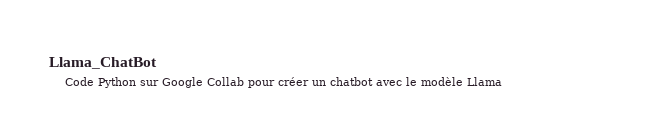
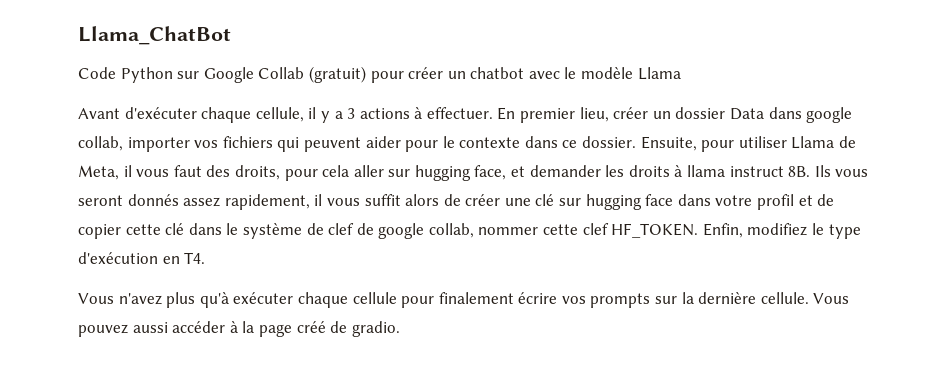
- Code Python sur Google Collab pour créer un chatbot avec le modèle Llama
+ Code Python sur Google Collab (gratuit) pour créer un chatbot avec le modèle Llama
+ Avant d'exécuter chaque cellule, il y a 3 actions à effectuer. En premier lieu, créer un dossier Data dans google collab, importer vos fichiers qui peuvent aider pour le contexte dans ce dossier. Ensuite, pour utiliser Llama de Meta, il vous faut des droits, pour cela aller sur hugging face, et demander les droits à llama instruct 8B. Ils vous seront donnés assez rapidement, il vous suffit alors de créer une clé sur hugging face dans votre profil et de copier cette clé dans le système de clef de google collab, nommer cette clef HF_TOKEN. Enfin, modifiez le type d'exécution en T4.
+ Vous n'avez plus qu'à exécuter chaque cellule pour finalement écrire vos prompts sur la dernière cellule. Vous pouvez aussi accéder à la page créé de gradio.

